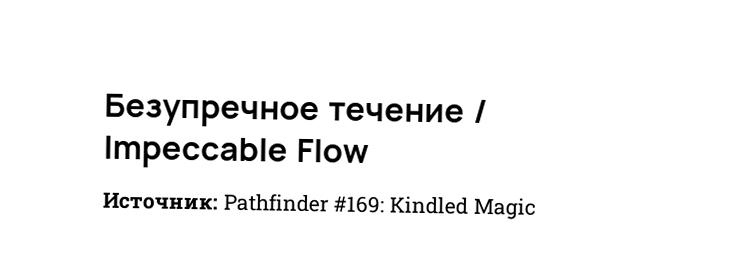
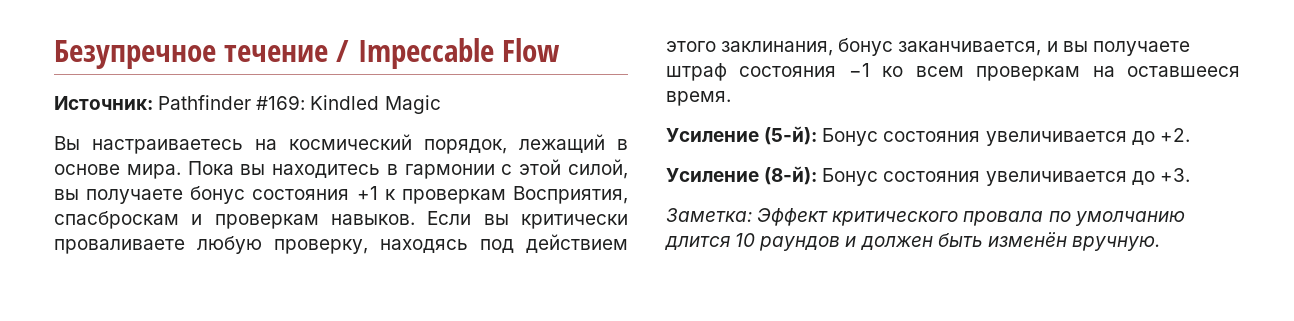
+ Вы настраиваетесь на космический порядок, лежащий в основе мира. Пока вы находитесь в гармонии с этой силой, вы получаете бонус состояния +1 к проверкам Восприятия, спасброскам и проверкам навыков. Если вы критически проваливаете любую проверку, находясь под действием этого заклинания, бонус заканчивается, и вы получаете штраф состояния −1 ко всем проверкам на оставшееся время.
+ Усиление (5-й): Бонус состояния увеличивается до +2.
+ Усиление (8-й): Бонус состояния увеличивается до +3.
+ Заметка: Эффект критического провала по умолчанию длится 10 раундов и должен быть изменён вручную.

